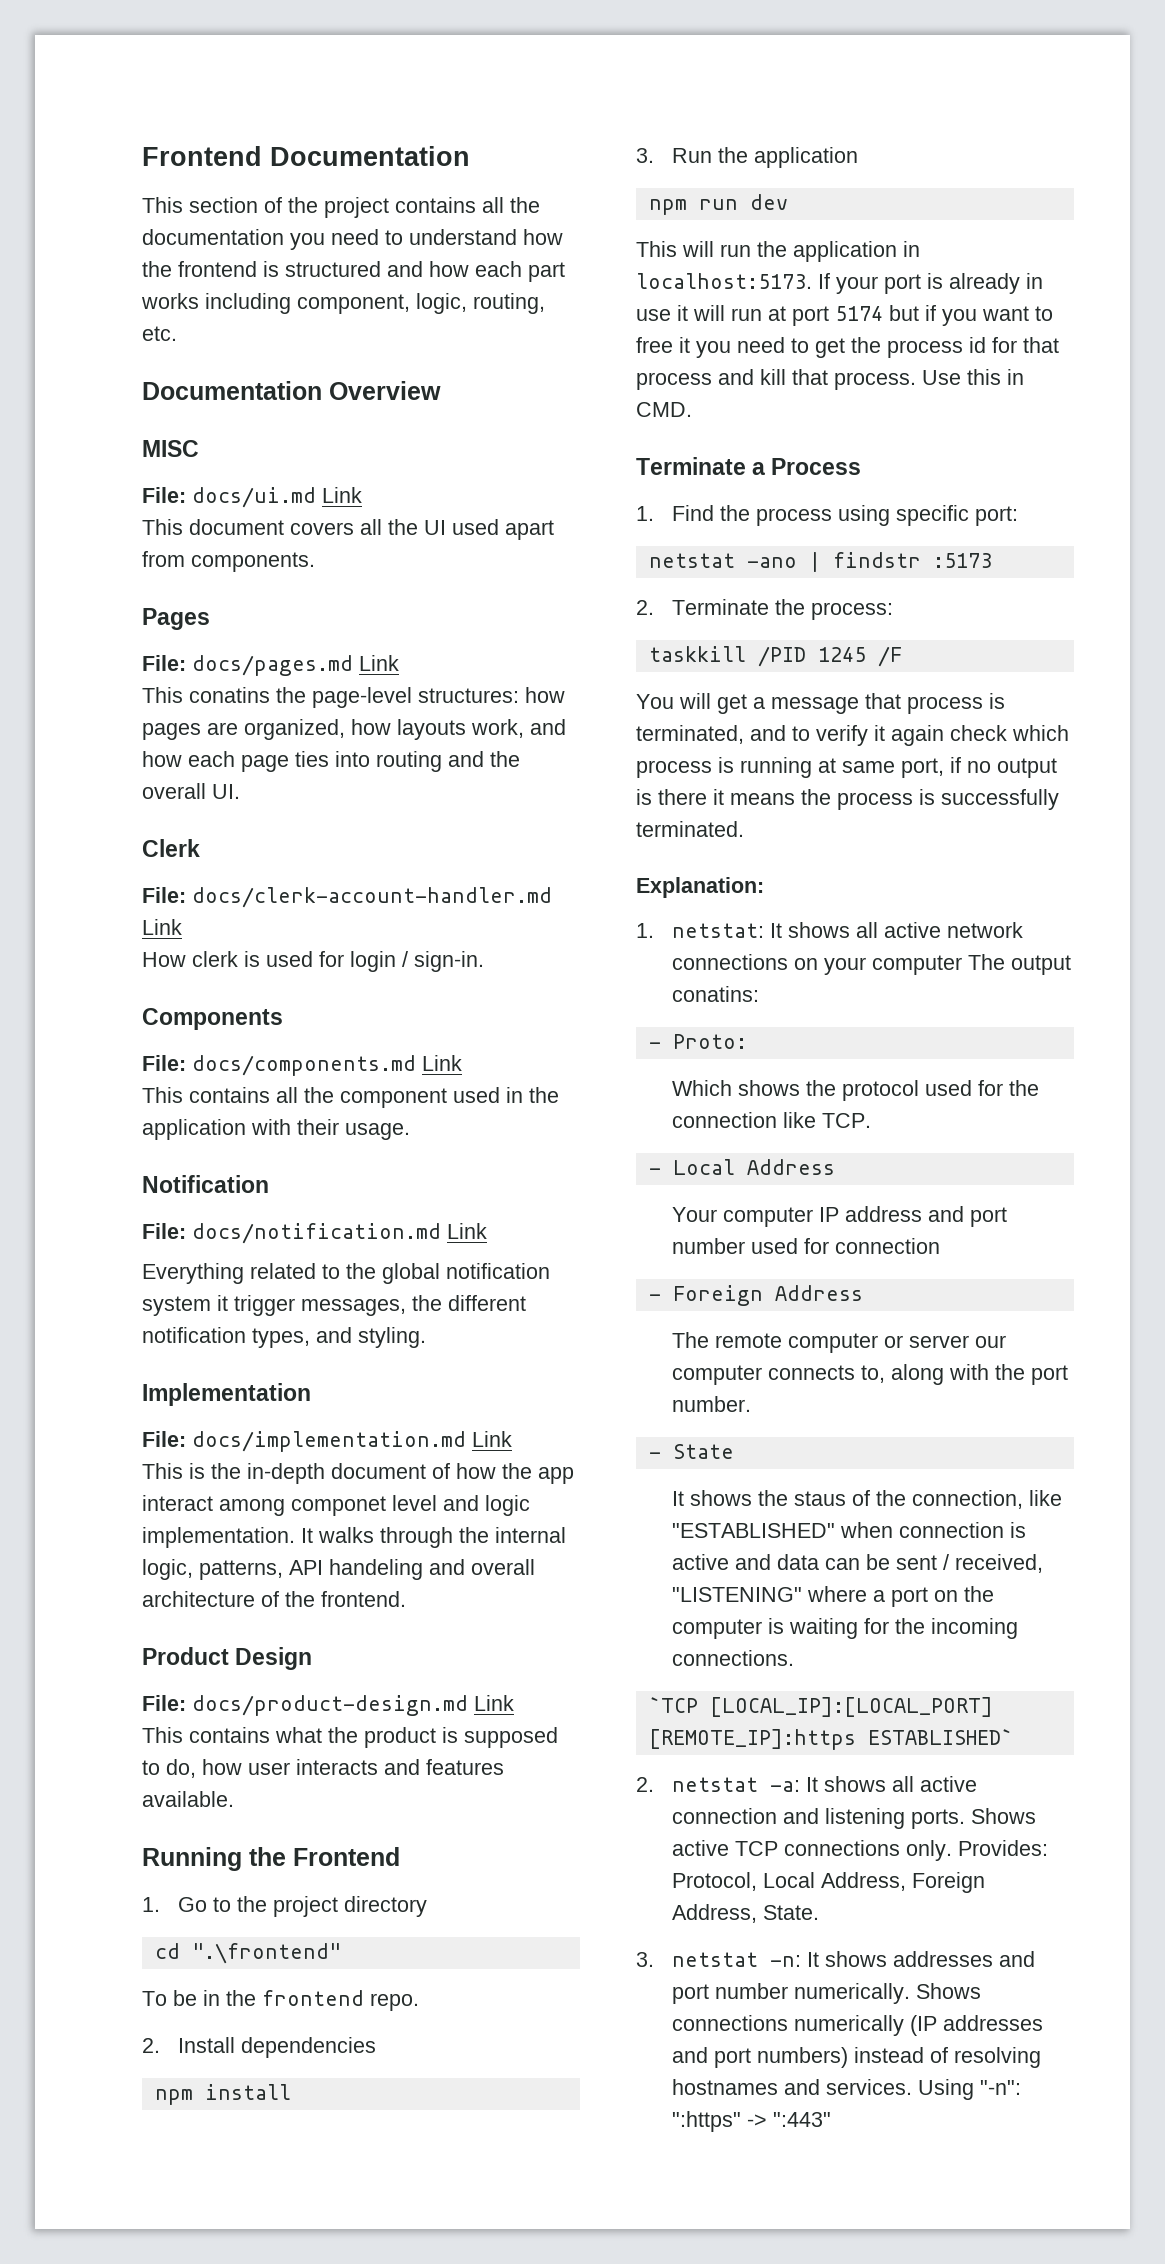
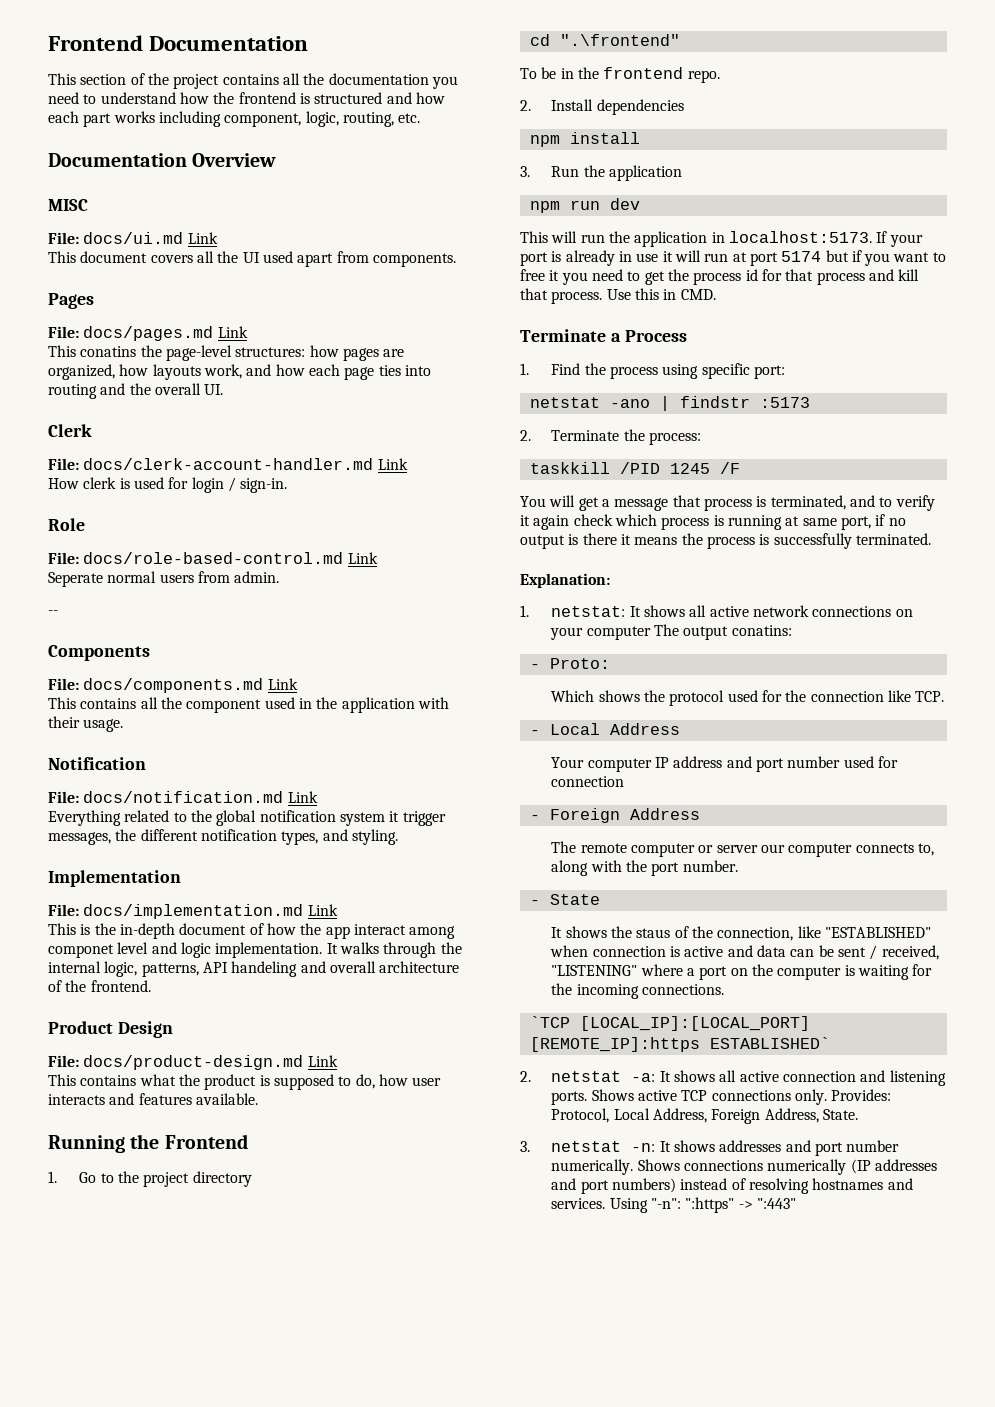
+ Role
+ File: docs/role-based-control.md Link
+ Seperate normal users from admin.
+ --

